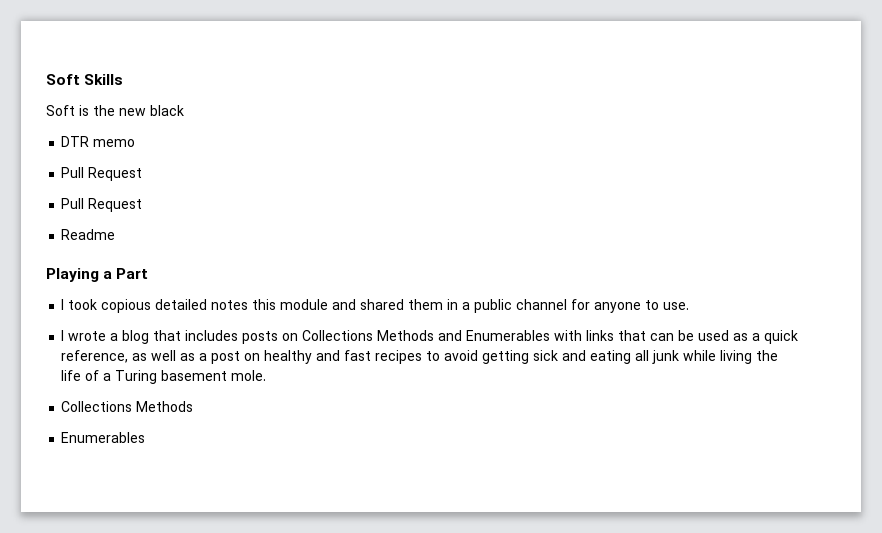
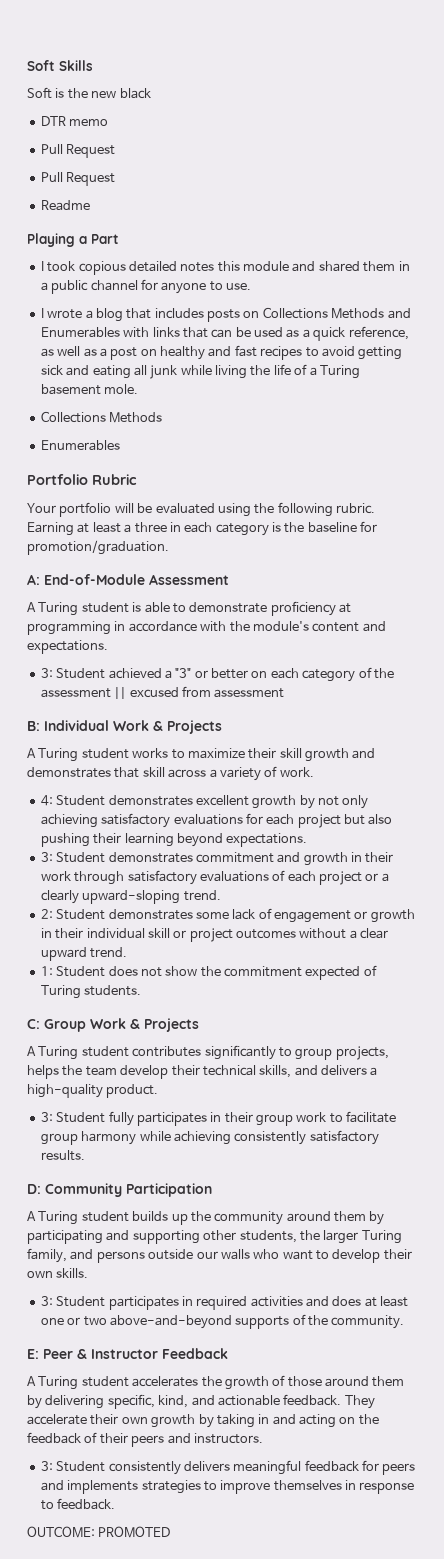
+ Portfolio Rubric
+ Your portfolio will be evaluated using the following rubric. Earning at least a three in each category is the baseline for promotion/graduation.
+ A: End-of-Module Assessment
+ A Turing student is able to demonstrate proficiency at programming in accordance with the module's content and expectations.
+ 3: Student achieved a "3" or better on each category of the assessment || excused from assessment
+ B: Individual Work & Projects
+ A Turing student works to maximize their skill growth and demonstrates that skill across a variety of work.
+ 4: Student demonstrates excellent growth by not only achieving satisfactory evaluations for each project but also pushing their learning beyond expectations.
+ 3: Student demonstrates commitment and growth in their work through satisfactory evaluations of each project or a clearly upward-sloping trend.
+ 2: Student demonstrates some lack of engagement or growth in their individual skill or project outcomes without a clear upward trend.
+ 1: Student does not show the commitment expected of Turing students.
+ C: Group Work & Projects
+ A Turing student contributes significantly to group projects, helps the team develop their technical skills, and delivers a high-quality product.
+ 3: Student fully participates in their group work to facilitate group harmony while achieving consistently satisfactory results.
+ D: Community Participation
+ A Turing student builds up the community around them by participating and supporting other students, the larger Turing family, and persons outside our walls who want to develop their own skills.
+ 3: Student participates in required activities and does at least one or two above-and-beyond supports of the community.
+ E: Peer & Instructor Feedback
+ A Turing student accelerates the growth of those around them by delivering specific, kind, and actionable feedback. They accelerate their own growth by taking in and acting on the feedback of their peers and instructors.
+ 3: Student consistently delivers meaningful feedback for peers and implements strategies to improve themselves in response to feedback.
+ OUTCOME: PROMOTED

